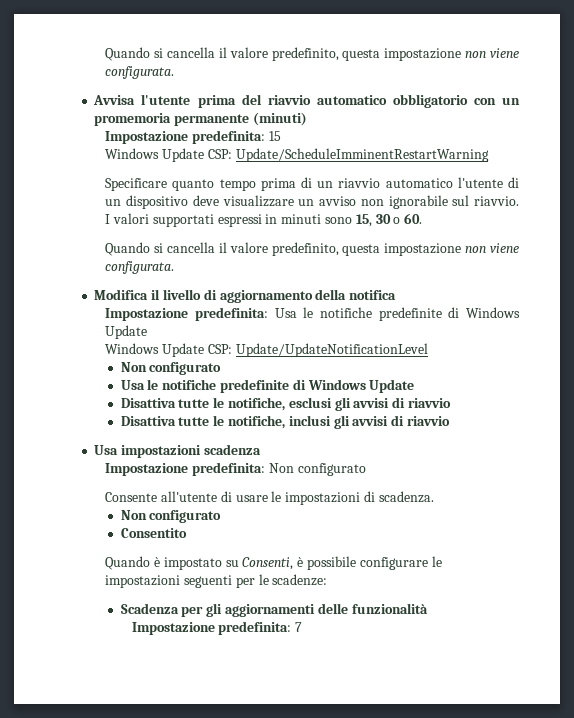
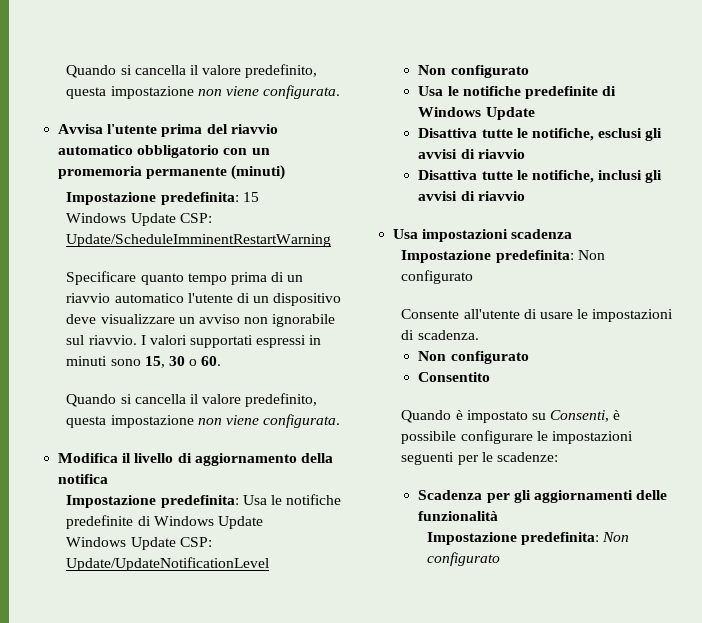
  Scadenza per gli aggiornamenti delle funzionalità
- Impostazione predefinita: 7
+ Impostazione predefinita: Non configurato

